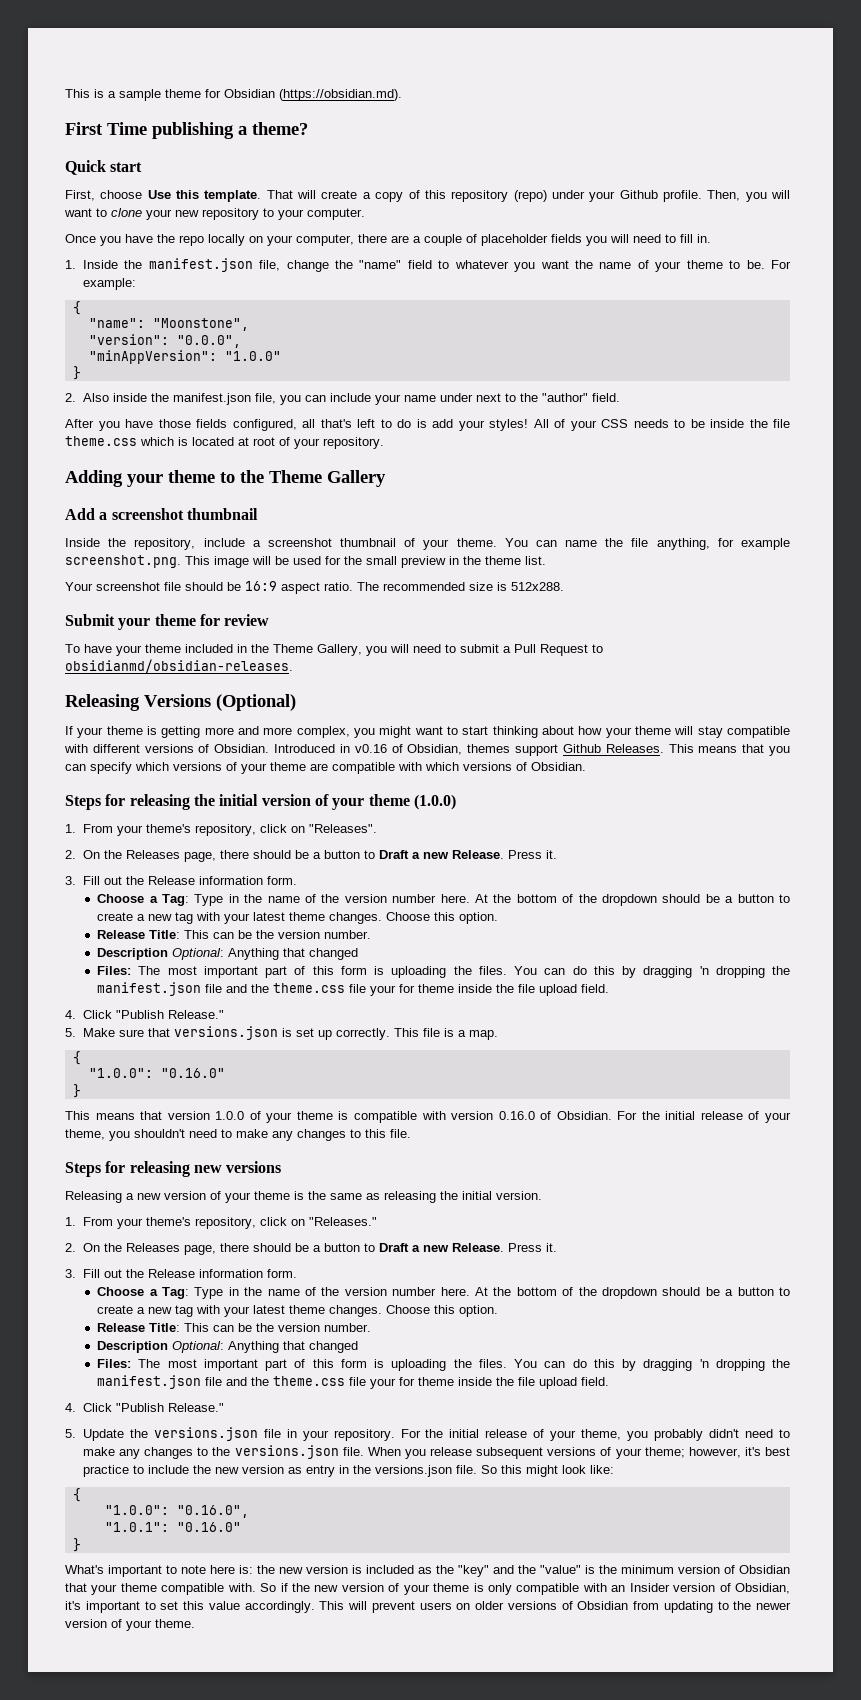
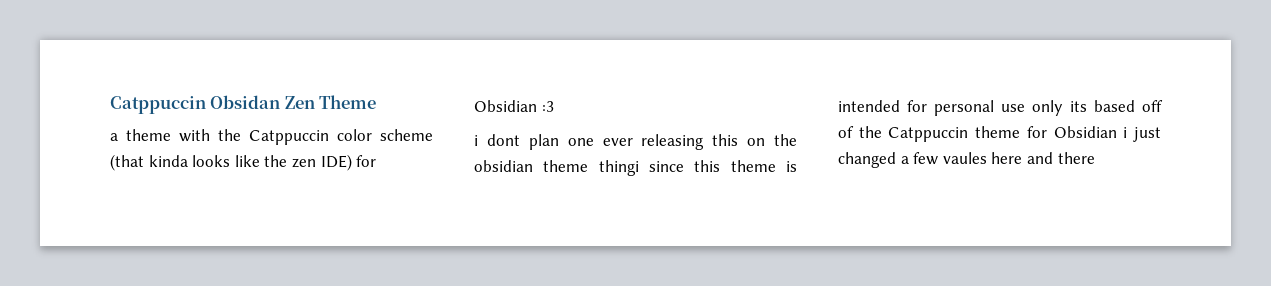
- This is a sample theme for Obsidian (https://obsidian.md).
- First Time publishing a theme?
- Quick start
- First, choose Use this template. That will create a copy of this repository (repo) under your Github profile. Then, you will want to clone your new repository to your computer.
- Once you have the repo locally on your computer, there are a couple of placeholder fields you will need to fill in.
- 1. Inside the manifest.json file, change the "name" field to whatever you want the name of your theme to be. For example:
- {
- "name": "Moonstone",
- "version": "0.0.0",
- "minAppVersion": "1.0.0"
- }
- 2. Also inside the manifest.json file, you can include your name under next to the "author" field.
- After you have those fields configured, all that's left to do is add your styles! All of your CSS needs to be inside the file theme.css which is located at root of your repository.
- Adding your theme to the Theme Gallery
- Add a screenshot thumbnail
- Inside the repository, include a screenshot thumbnail of your theme. You can name the file anything, for example screenshot.png. This image will be used for the small preview in the theme list.
- Your screenshot file should be 16:9 aspect ratio. The recommended size is 512x288.
- Submit your theme for review
- To have your theme included in the Theme Gallery, you will need to submit a Pull Request to obsidianmd/obsidian-releases.
- Releasing Versions (Optional)
- If your theme is getting more and more complex, you might want to start thinking about how your theme will stay compatible with different versions of Obsidian. Introduced in v0.16 of Obsidian, themes support Github Releases. This means that you can specify which versions of your theme are compatible with which versions of Obsidian.
- Steps for releasing the initial version of your theme (1.0.0)
- 1. From your theme's repository, click on "Releases".
- 2. On the Releases page, there should be a button to Draft a new Release. Press it.
- 3. Fill out the Release information form.
- Choose a Tag: Type in the name of the version number here. At the bottom of the dropdown should be a button to create a new tag with your latest theme changes. Choose this option.
- Release Title: This can be the version number.
- Description Optional: Anything that changed
- Files: The most important part of this form is uploading the files. You can do this by dragging 'n dropping the manifest.json file and the theme.css file your for theme inside the file upload field.
- 4. Click "Publish Release."
- 5. Make sure that versions.json is set up correctly. This file is a map.
- {
- "1.0.0": "0.16.0"
- }
- This means that version 1.0.0 of your theme is compatible with version 0.16.0 of Obsidian. For the initial release of your theme, you shouldn't need to make any changes to this file.
- Steps for releasing new versions
- Releasing a new version of your theme is the same as releasing the initial version.
- 1. From your theme's repository, click on "Releases."
- 2. On the Releases page, there should be a button to Draft a new Release. Press it.
- 3. Fill out the Release information form.
- Choose a Tag: Type in the name of the version number here. At the bottom of the dropdown should be a button to create a new tag with your latest theme changes. Choose this option.
- Release Title: This can be the version number.
- Description Optional: Anything that changed
- Files: The most important part of this form is uploading the files. You can do this by dragging 'n dropping the manifest.json file and the theme.css file your for theme inside the file upload field.
- 4. Click "Publish Release."
- 5. Update the versions.json file in your repository. For the initial release of your theme, you probably didn't need to make any changes to the versions.json file. When you release subsequent versions of your theme; however, it's best practice to include the new version as entry in the versions.json file. So this might look like:
- {
- "1.0.0": "0.16.0",
- "1.0.1": "0.16.0"
- }
- What's important to note here is: the new version is included as the "key" and the "value" is the minimum version of Obsidian that your theme compatible with. So if the new version of your theme is only compatible with an Insider version of Obsidian, it's important to set this value accordingly. This will prevent users on older versions of Obsidian from updating to the newer version of your theme.
+ Catppuccin Obsidan Zen Theme
+ a theme with the Catppuccin color scheme (that kinda looks like the zen IDE) for Obsidian :3
+ i dont plan one ever releasing this on the obsidian theme thingi since this theme is intended for personal use only its based off of the Catppuccin theme for Obsidian i just changed a few vaules here and there

